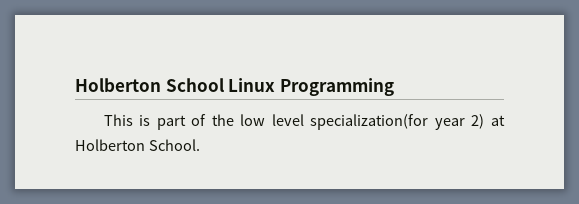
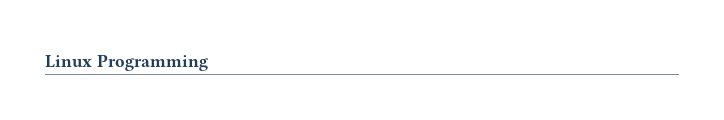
- Holberton School Linux Programming
+ Linux Programming
- This is part of the low level specialization(for year 2) at Holberton School.

